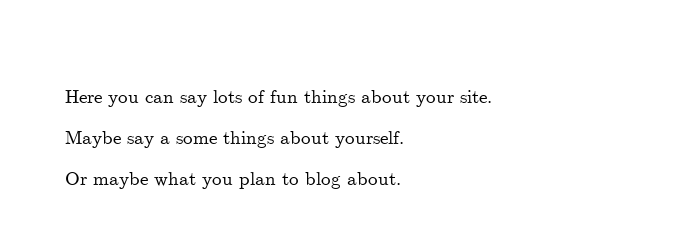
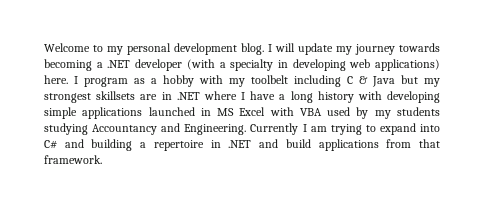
- Here you can say lots of fun things about your site.
- Maybe say a some things about yourself.
- Or maybe what you plan to blog about.
+ Welcome to my personal development blog. I will update my journey towards becoming a .NET developer (with a specialty in developing web applications) here. I program as a hobby with my toolbelt including C & Java but my strongest skillsets are in .NET where I have a long history with developing simple applications launched in MS Excel with VBA used by my students studying Accountancy and Engineering. Currently I am trying to expand into C# and building a repertoire in .NET and build applications from that framework.

